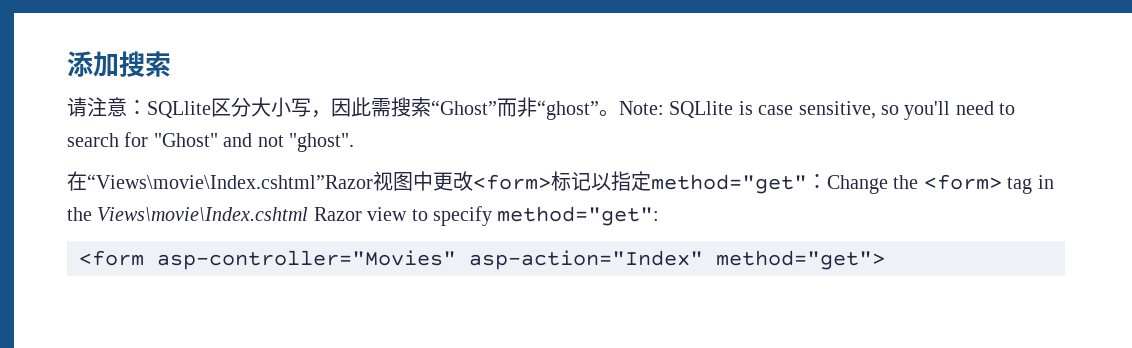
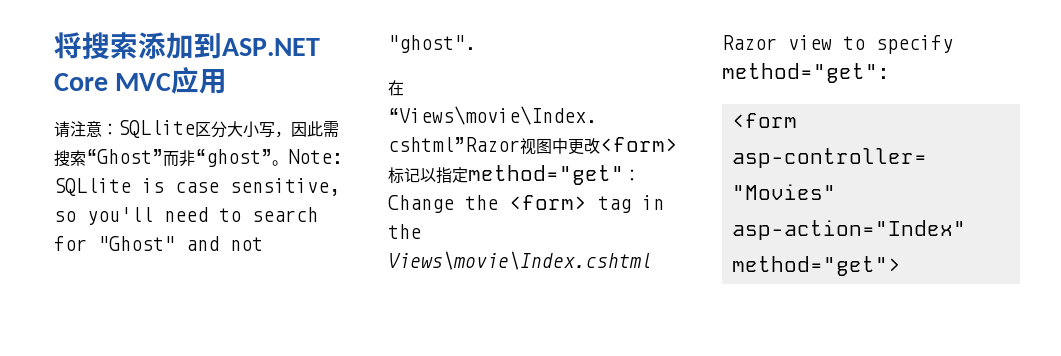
- 添加搜索
+ 将搜索添加到ASP.NET Core MVC应用

